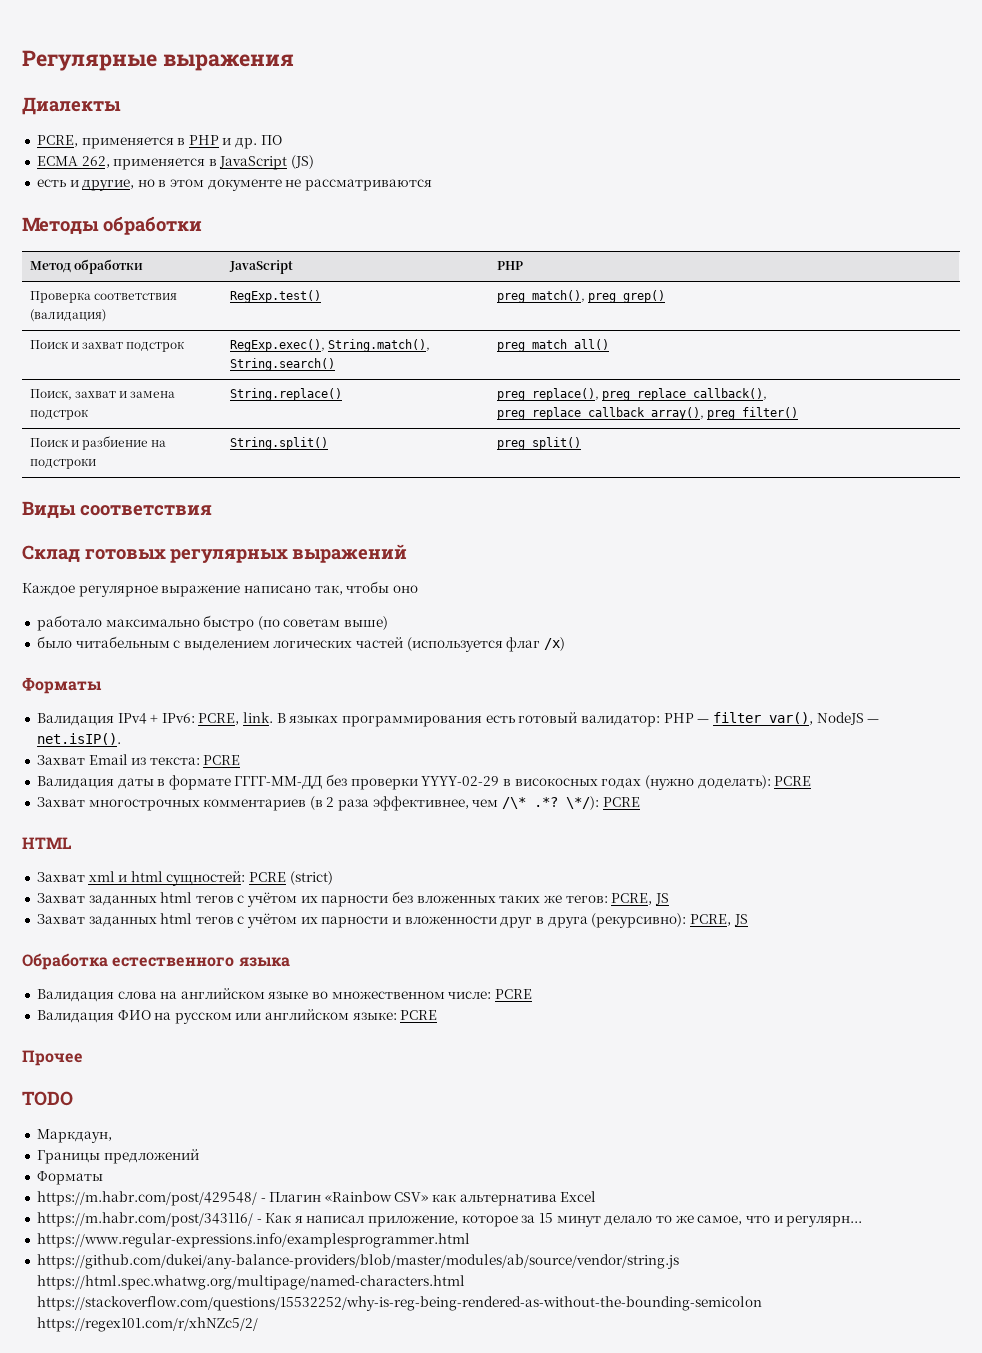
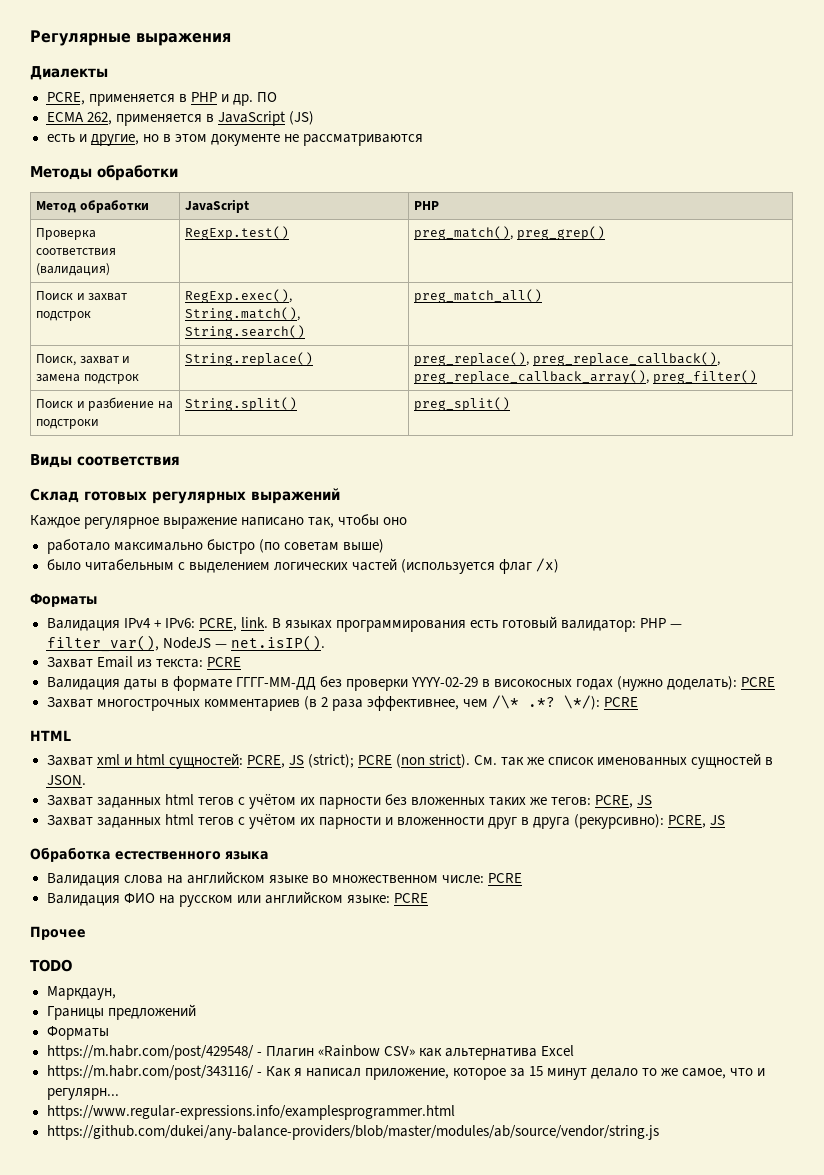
- Захват xml и html сущностей: PCRE (strict)
+ Захват xml и html сущностей: PCRE, JS (strict); PCRE (non strict). См. так же список именованных сущностей в JSON.
- https://github.com/dukei/any-balance-providers/blob/master/modules/ab/source/vendor/string.js https://html.spec.whatwg.org/multipage/named-characters.html https://stackoverflow.com/questions/15532252/why-is-reg-being-rendered-as-without-the-bounding-semicolon https://regex101.com/r/xhNZc5/2/
+ https://github.com/dukei/any-balance-providers/blob/master/modules/ab/source/vendor/string.js

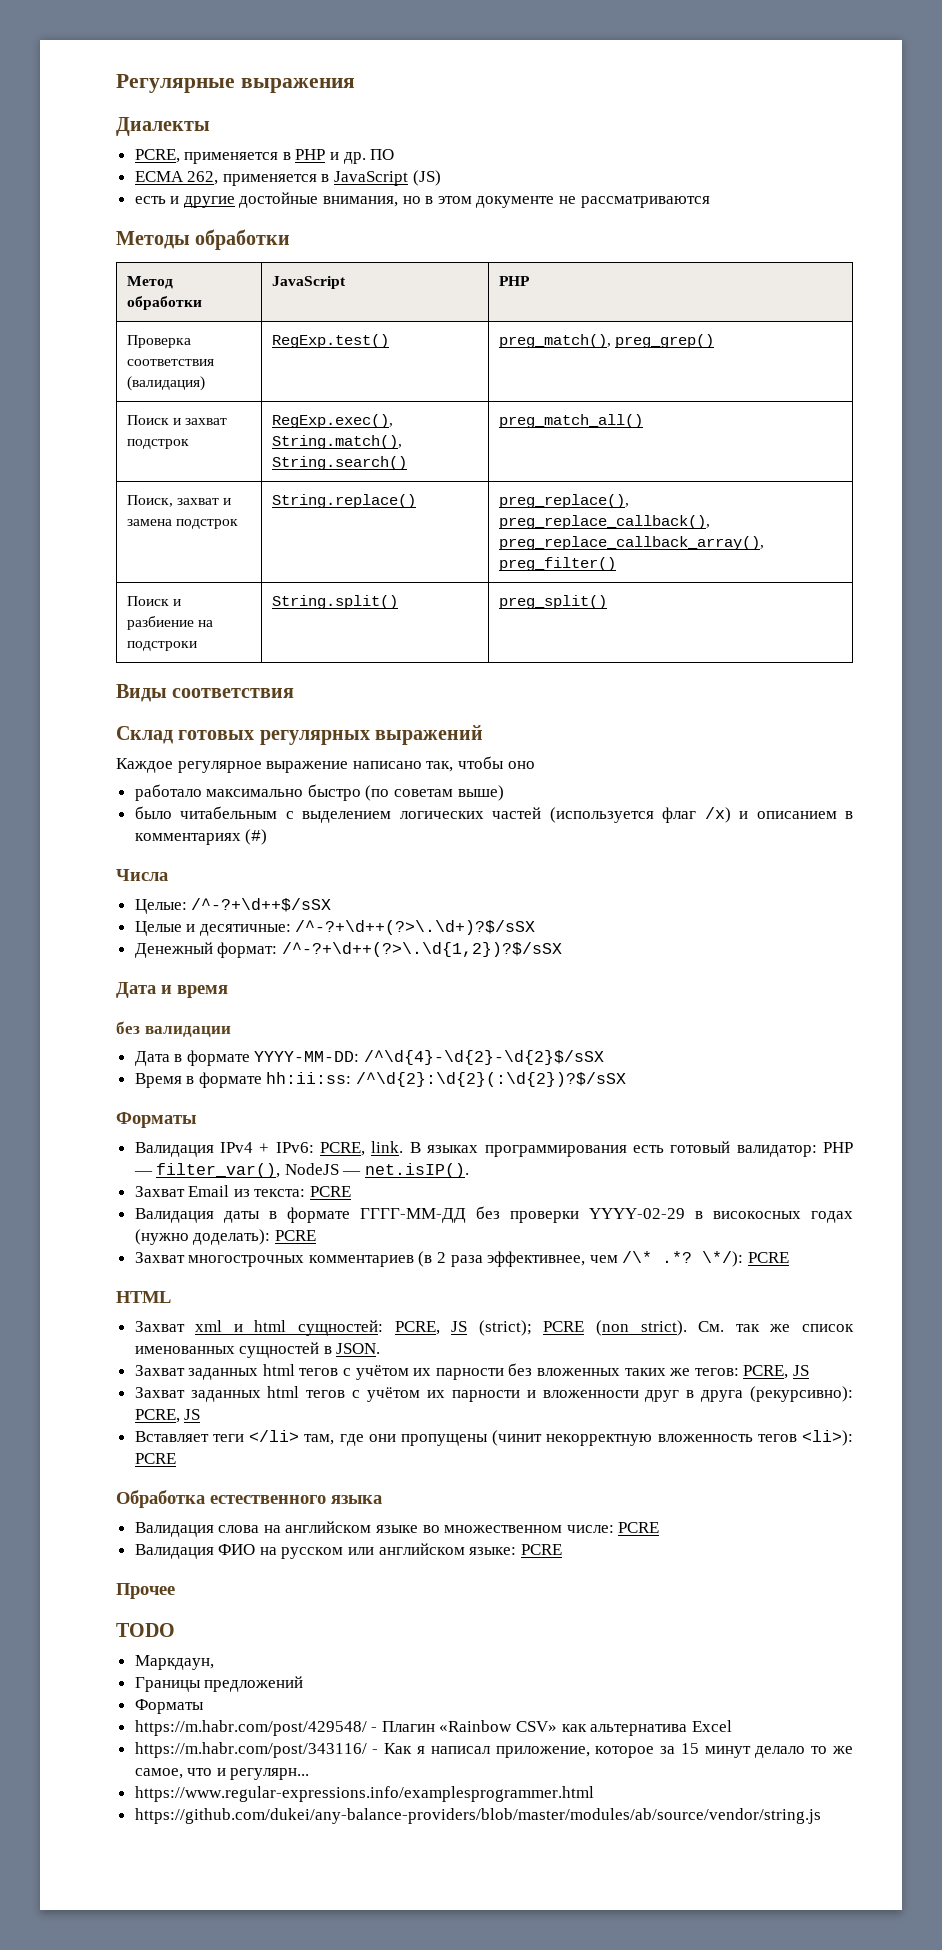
- есть и другие, но в этом документе не рассматриваются
+ есть и другие достойные внимания, но в этом документе не рассматриваются
- было читабельным с выделением логических частей (используется флаг /x)
+ было читабельным с выделением логических частей (используется флаг /x) и описанием в комментариях (#)
+ Числа
+ Целые: /^-?+\d++$/sSX
+ Целые и десятичные: /^-?+\d++(?>\.\d+)?$/sSX
+ Денежный формат: /^-?+\d++(?>\.\d{1,2})?$/sSX
+ Дата и время
+ без валидации
+ Дата в формате YYYY-MM-DD: /^\d{4}-\d{2}-\d{2}$/sSX
+ Время в формате hh:ii:ss: /^\d{2}:\d{2}(:\d{2})?$/sSX
+ Вставляет теги </li> там, где они пропущены (чинит некорректную вложенность тегов <li>): PCRE

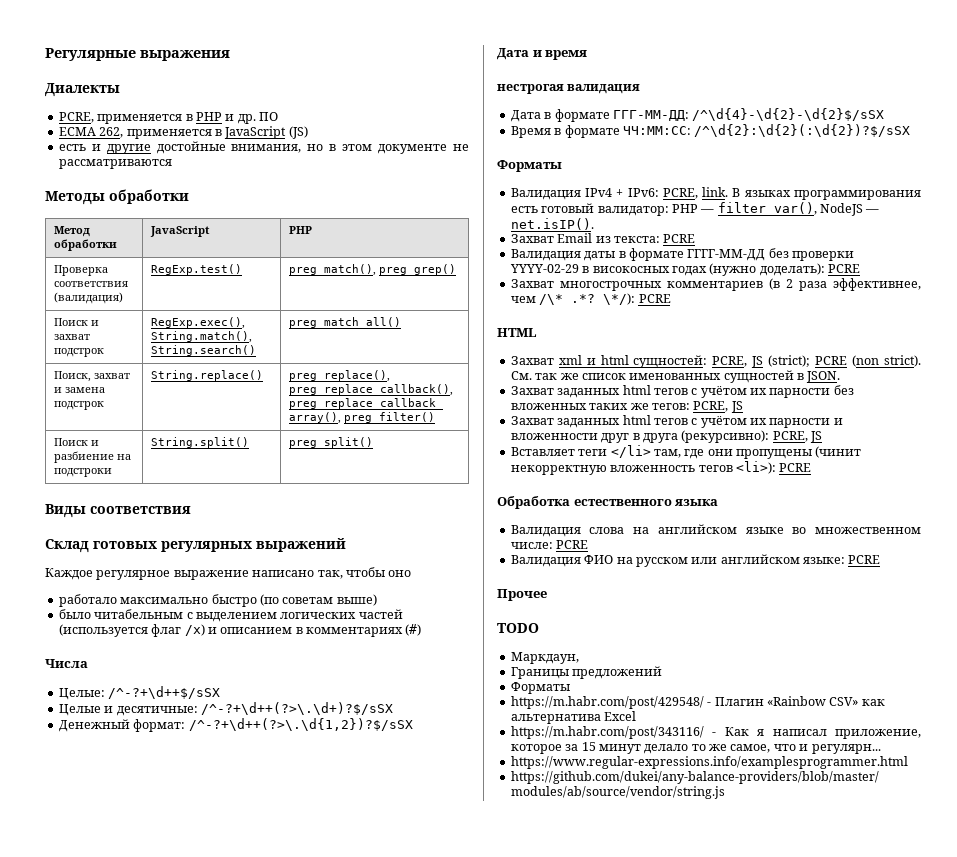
- без валидации
+ нестрогая валидация
- Дата в формате YYYY-MM-DD: /^\d{4}-\d{2}-\d{2}$/sSX
+ Дата в формате ГГГ-ММ-ДД: /^\d{4}-\d{2}-\d{2}$/sSX
- Время в формате hh:ii:ss: /^\d{2}:\d{2}(:\d{2})?$/sSX
+ Время в формате ЧЧ:ММ:СС: /^\d{2}:\d{2}(:\d{2})?$/sSX

